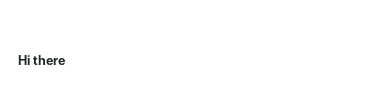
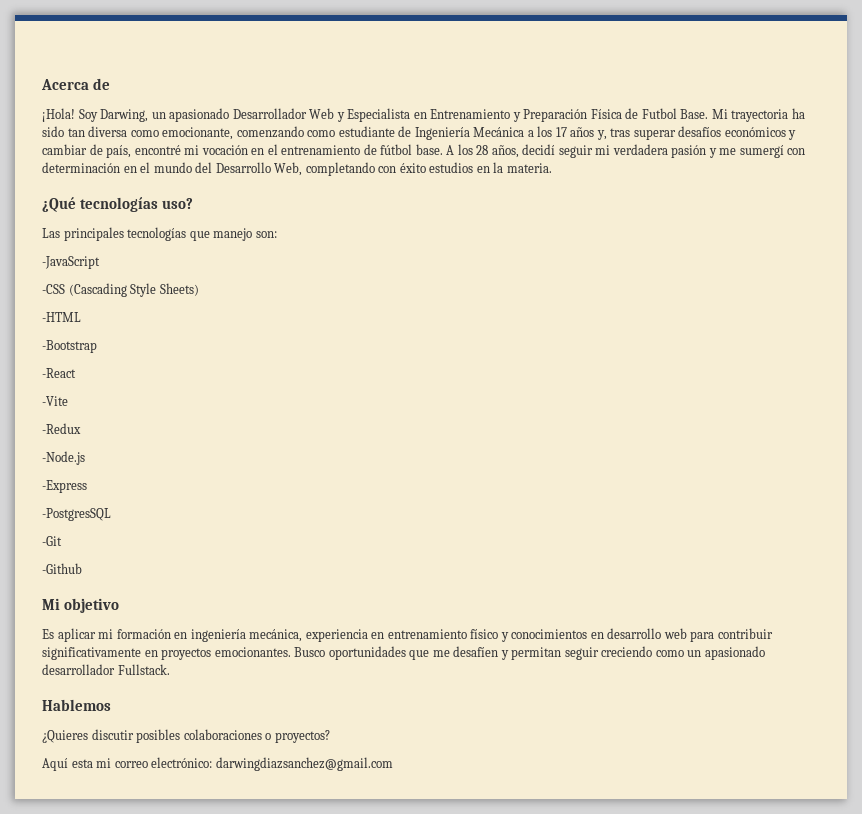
- Hi there
+ Acerca de
+ ¡Hola! Soy Darwing, un apasionado Desarrollador Web y Especialista en Entrenamiento y Preparación Física de Futbol Base. Mi trayectoria ha sido tan diversa como emocionante, comenzando como estudiante de Ingeniería Mecánica a los 17 años y, tras superar desafíos económicos y cambiar de país, encontré mi vocación en el entrenamiento de fútbol base. A los 28 años, decidí seguir mi verdadera pasión y me sumergí con determinación en el mundo del Desarrollo Web, completando con éxito estudios en la materia.
+ ¿Qué tecnologías uso?
+ Las principales tecnologías que manejo son:
+ -JavaScript
+ -CSS (Cascading Style Sheets)
+ -HTML
+ -Bootstrap
+ -React
+ -Vite
+ -Redux
+ -Node.js
+ -Express
+ -PostgresSQL
+ -Git
+ -Github
+ Mi objetivo
+ Es aplicar mi formación en ingeniería mecánica, experiencia en entrenamiento físico y conocimientos en desarrollo web para contribuir significativamente en proyectos emocionantes. Busco oportunidades que me desafíen y permitan seguir creciendo como un apasionado desarrollador Fullstack.
+ Hablemos
+ ¿Quieres discutir posibles colaboraciones o proyectos?
+ Aquí esta mi correo electrónico: darwingdiazsanchez@gmail.com

